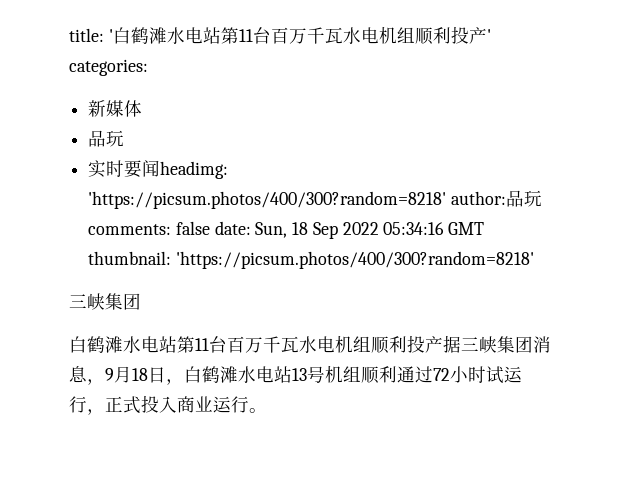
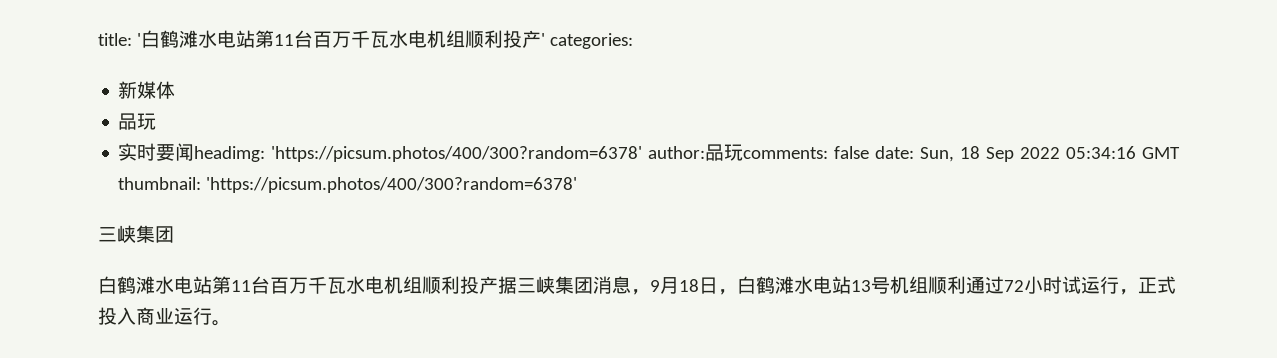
- 实时要闻headimg: 'https://picsum.photos/400/300?random=8218' author:品玩comments: false date: Sun, 18 Sep 2022 05:34:16 GMT thumbnail: 'https://picsum.photos/400/300?random=8218'
+ 实时要闻headimg: 'https://picsum.photos/400/300?random=6378' author:品玩comments: false date: Sun, 18 Sep 2022 05:34:16 GMT thumbnail: 'https://picsum.photos/400/300?random=6378'

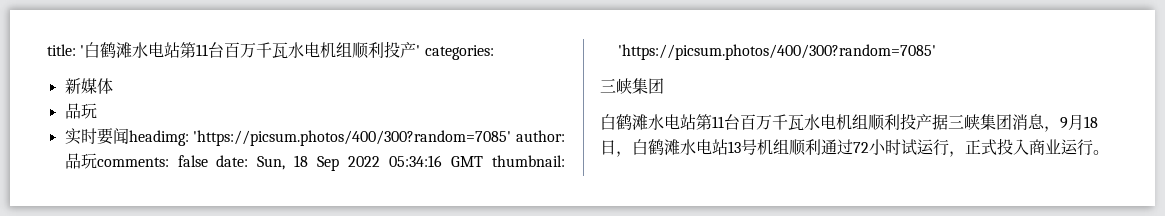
- 实时要闻headimg: 'https://picsum.photos/400/300?random=6378' author:品玩comments: false date: Sun, 18 Sep 2022 05:34:16 GMT thumbnail: 'https://picsum.photos/400/300?random=6378'
+ 实时要闻headimg: 'https://picsum.photos/400/300?random=7085' author:品玩comments: false date: Sun, 18 Sep 2022 05:34:16 GMT thumbnail: 'https://picsum.photos/400/300?random=7085'

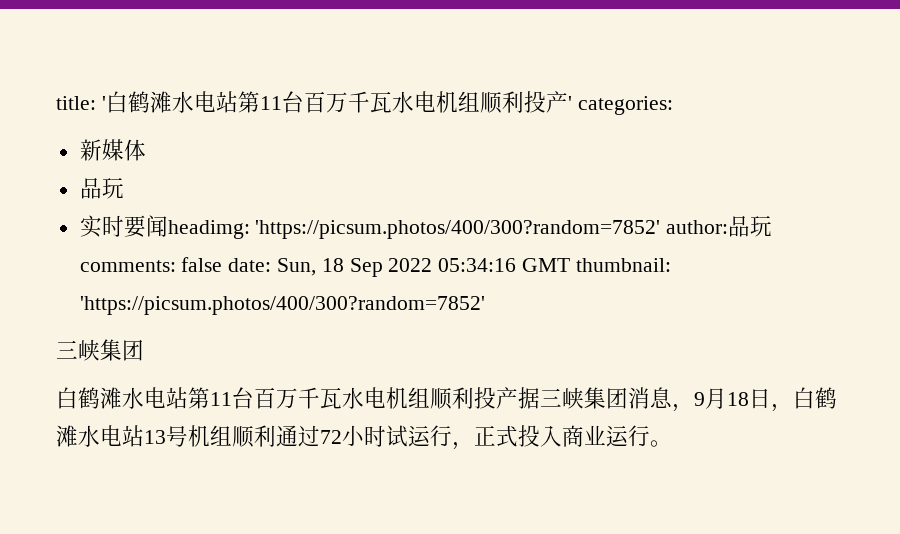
- 实时要闻headimg: 'https://picsum.photos/400/300?random=7085' author:品玩comments: false date: Sun, 18 Sep 2022 05:34:16 GMT thumbnail: 'https://picsum.photos/400/300?random=7085'
+ 实时要闻headimg: 'https://picsum.photos/400/300?random=7852' author:品玩comments: false date: Sun, 18 Sep 2022 05:34:16 GMT thumbnail: 'https://picsum.photos/400/300?random=7852'

